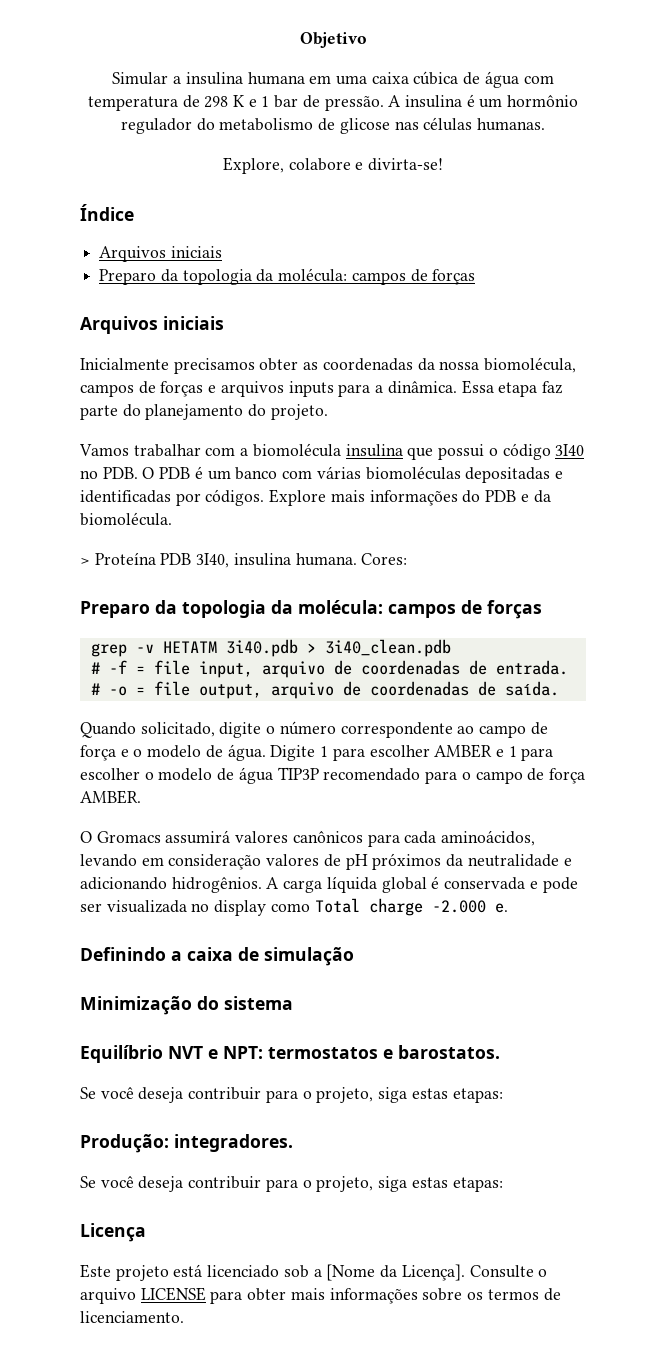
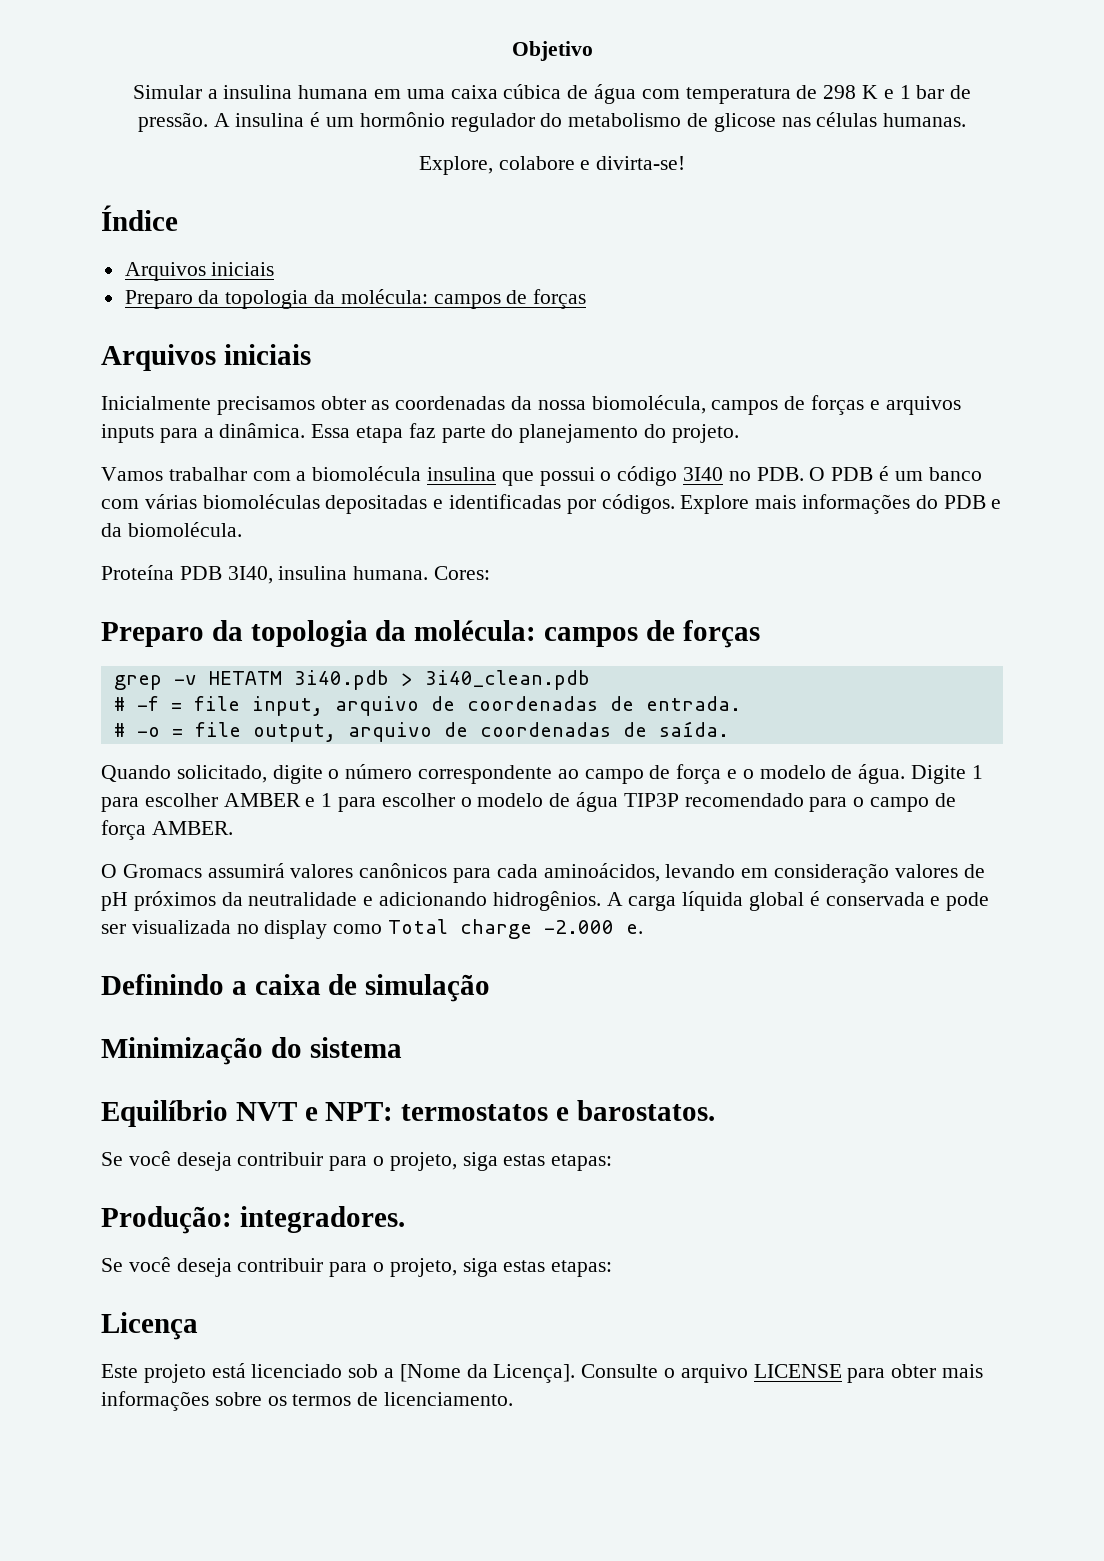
- > Proteína PDB 3I40, insulina humana.
+ Proteína PDB 3I40, insulina humana.

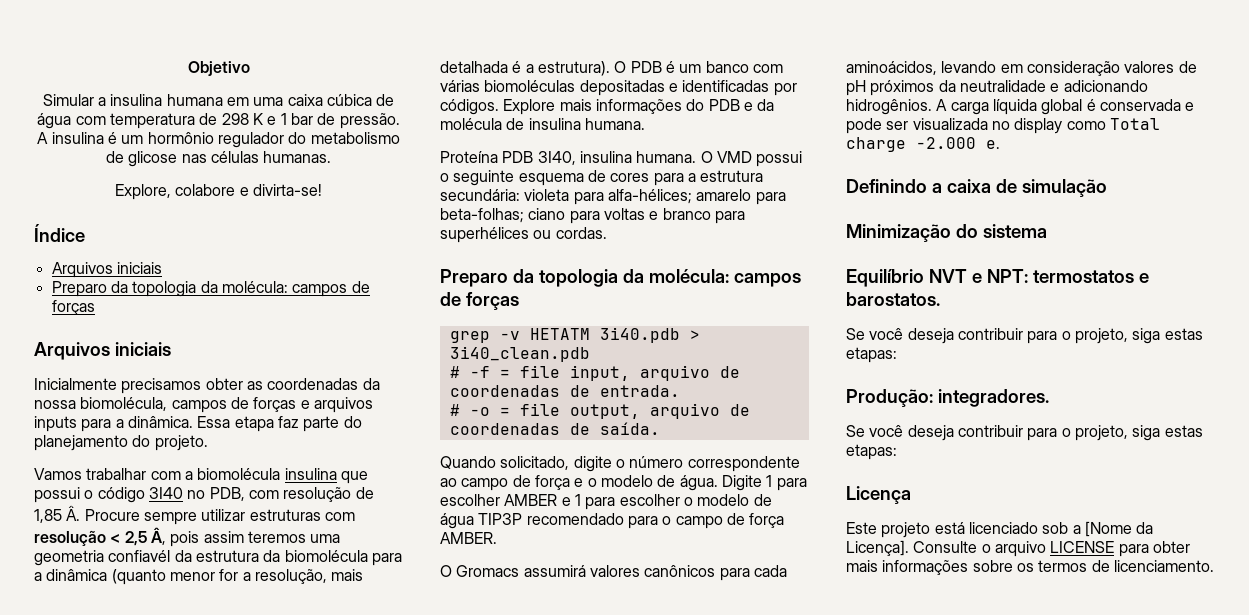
- Vamos trabalhar com a biomolécula insulina que possui o código 3I40 no PDB. O PDB é um banco com várias biomoléculas depositadas e identificadas por códigos.
+ Vamos trabalhar com a biomolécula insulina que possui o código 3I40 no PDB, com resolução de 1,85 Â. Procure sempre utilizar estruturas com resolução < 2,5 Â, pois assim teremos uma geometria confiavél da estrutura da biomolécula para a dinâmica (quanto menor for a resolução, mais detalhada é a estrutura). O PDB é um banco com várias biomoléculas depositadas e identificadas por códigos.
- Explore mais informações do PDB e da biomolécula.
+ Explore mais informações do PDB e da molécula de insulina humana.
- Cores:
+ O VMD possui o seguinte esquema de cores para a estrutura secundária: violeta para alfa-hélices; amarelo para beta-folhas; ciano para voltas e branco para superhélices ou cordas.

